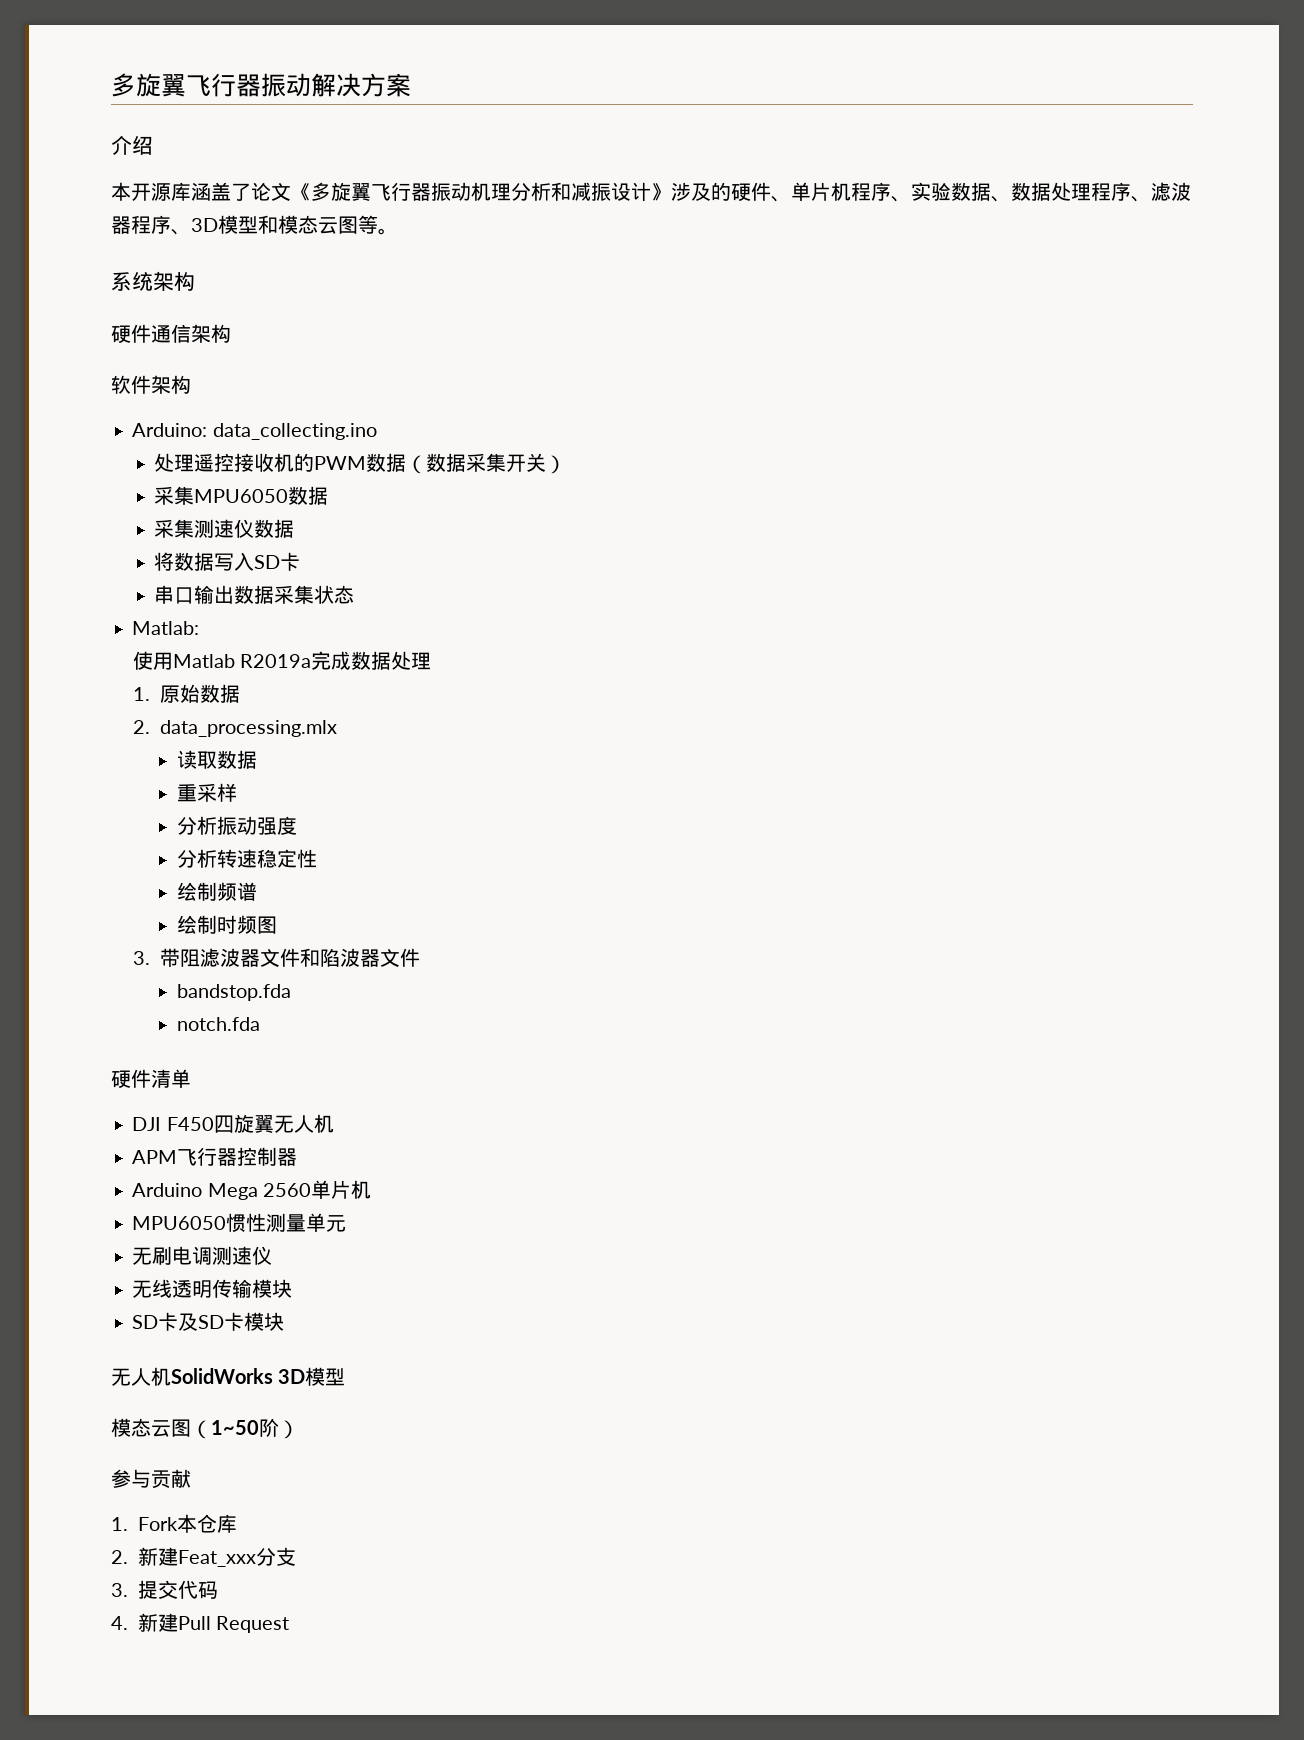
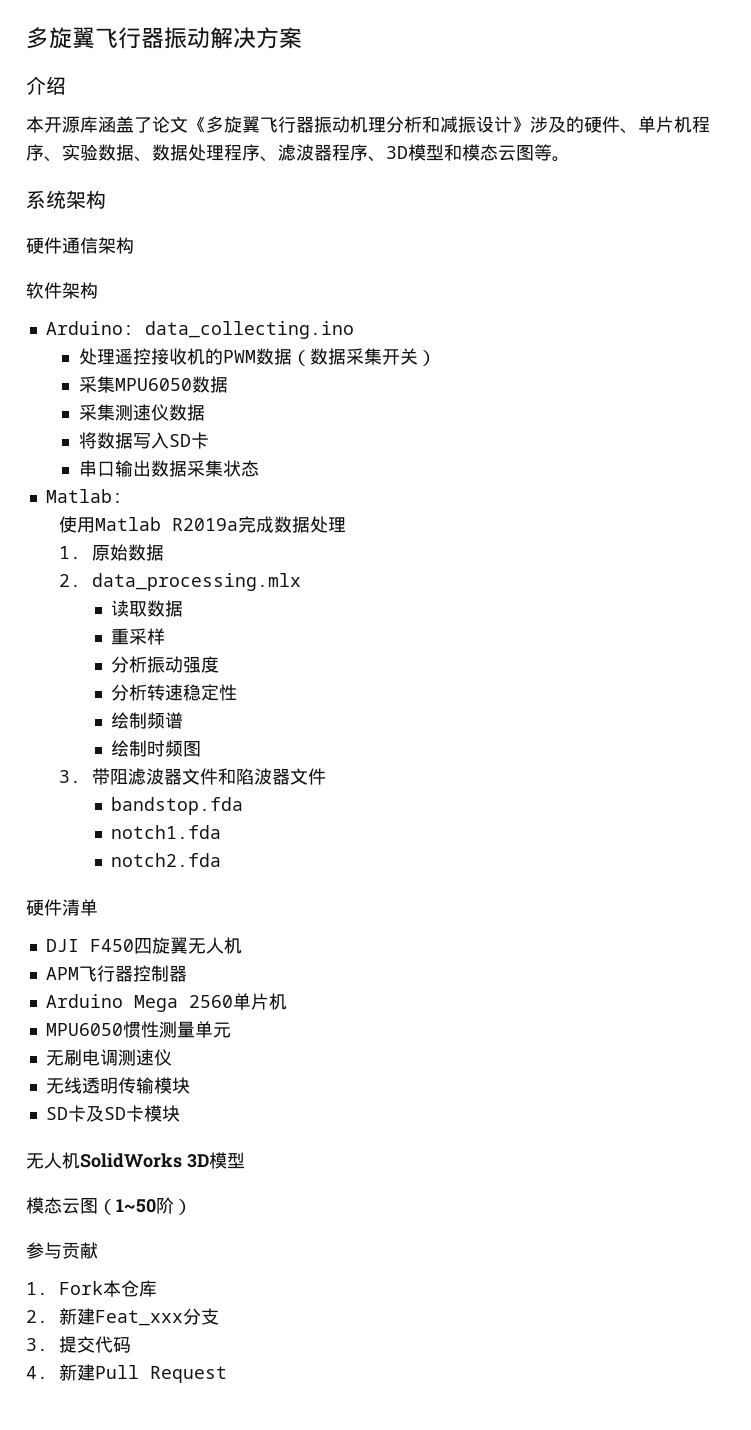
- notch.fda
+ notch1.fda
+ notch2.fda

